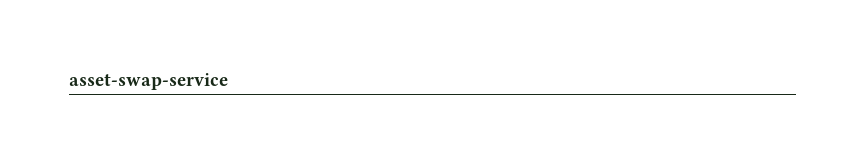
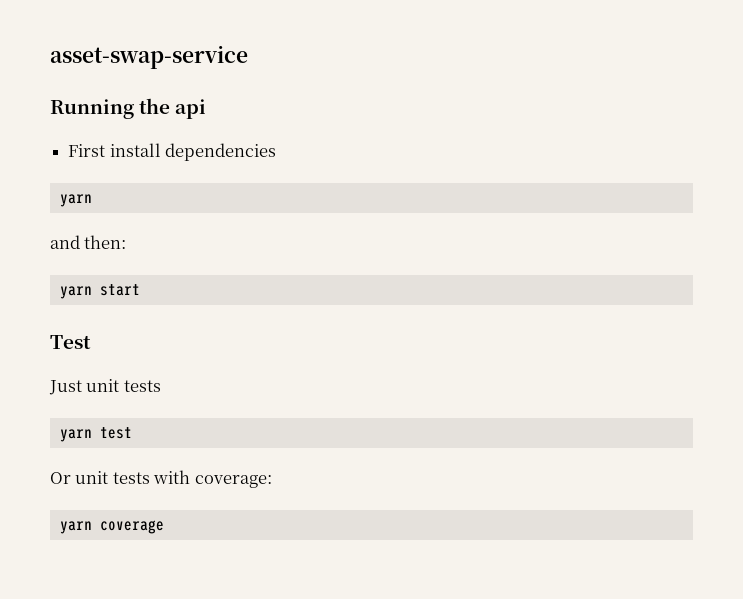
+ Running the api
+ First install dependencies
+ yarn
+ and then:
+ yarn start
+ Test
+ Just unit tests
+ yarn test
+ Or unit tests with coverage:
+ yarn coverage

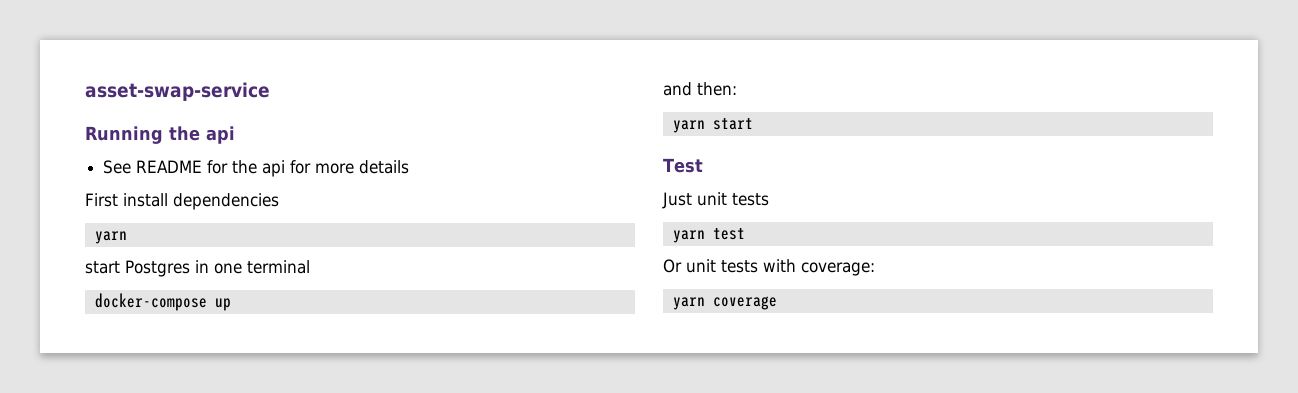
+ See README for the api for more details
  First install dependencies
  yarn
+ start Postgres in one terminal
+ docker-compose up

